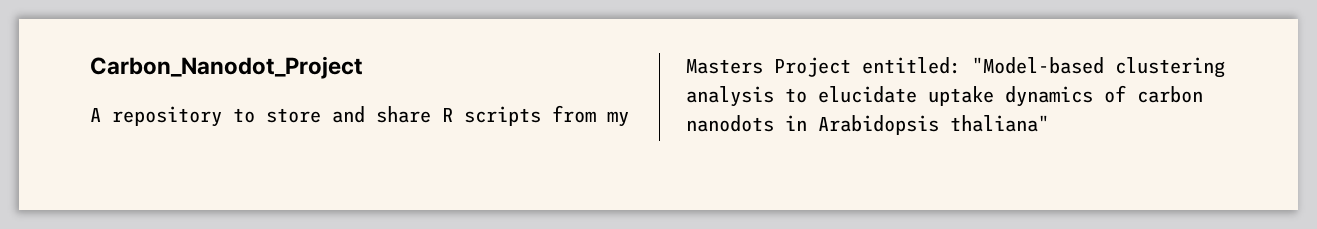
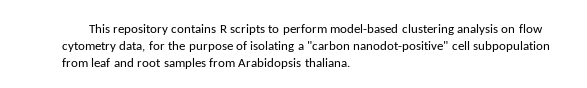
- Carbon_Nanodot_Project
- A repository to store and share R scripts from my Masters Project entitled: "Model-based clustering analysis to elucidate uptake dynamics of carbon nanodots in Arabidopsis thaliana"
+ This repository contains R scripts to perform model-based clustering analysis on flow cytometry data, for the purpose of isolating a "carbon nanodot-positive" cell subpopulation from leaf and root samples from Arabidopsis thaliana.

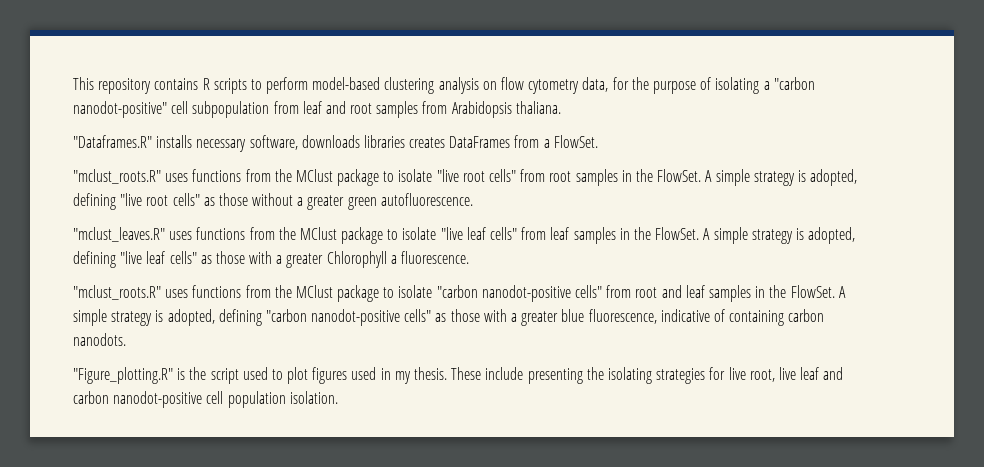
+ "Dataframes.R" installs necessary software, downloads libraries creates DataFrames from a FlowSet.
+ "mclust_roots.R" uses functions from the MClust package to isolate "live root cells" from root samples in the FlowSet. A simple strategy is adopted, defining "live root cells" as those without a greater green autofluorescence.
+ "mclust_leaves.R" uses functions from the MClust package to isolate "live leaf cells" from leaf samples in the FlowSet. A simple strategy is adopted, defining "live leaf cells" as those with a greater Chlorophyll a fluorescence.
+ "mclust_roots.R" uses functions from the MClust package to isolate "carbon nanodot-positive cells" from root and leaf samples in the FlowSet. A simple strategy is adopted, defining "carbon nanodot-positive cells" as those with a greater blue fluorescence, indicative of containing carbon nanodots.
+ "Figure_plotting.R" is the script used to plot figures used in my thesis. These include presenting the isolating strategies for live root, live leaf and carbon nanodot-positive cell population isolation.

